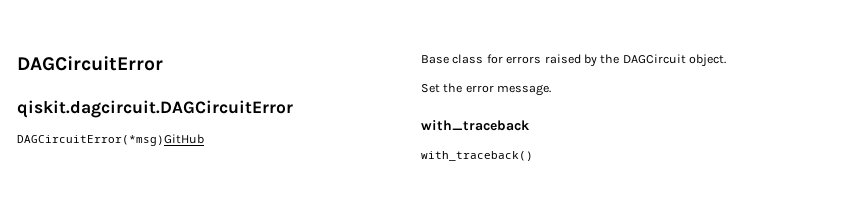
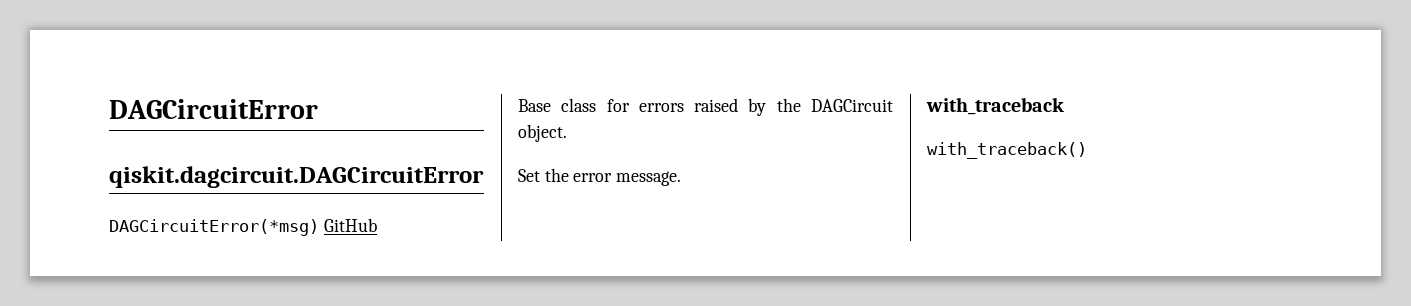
- DAGCircuitError(*msg)GitHub
+ DAGCircuitError(*msg) GitHub

